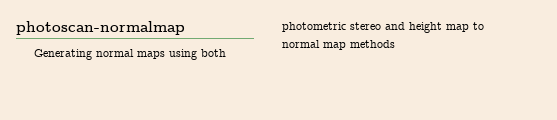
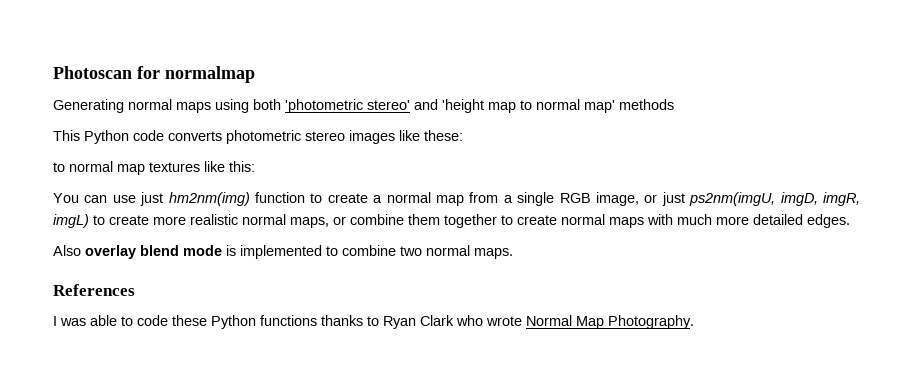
- photoscan-normalmap
+ Photoscan for normalmap
- Generating normal maps using both photometric stereo and height map to normal map methods
+ Generating normal maps using both 'photometric stereo' and 'height map to normal map' methods
+ This Python code converts photometric stereo images like these:
+ to normal map textures like this:
+ You can use just hm2nm(img) function to create a normal map from a single RGB image, or just ps2nm(imgU, imgD, imgR, imgL) to create more realistic normal maps, or combine them together to create normal maps with much more detailed edges.
+ Also overlay blend mode is implemented to combine two normal maps.
+ References
+ I was able to code these Python functions thanks to Ryan Clark who wrote Normal Map Photography.

